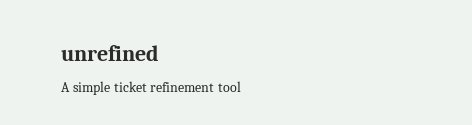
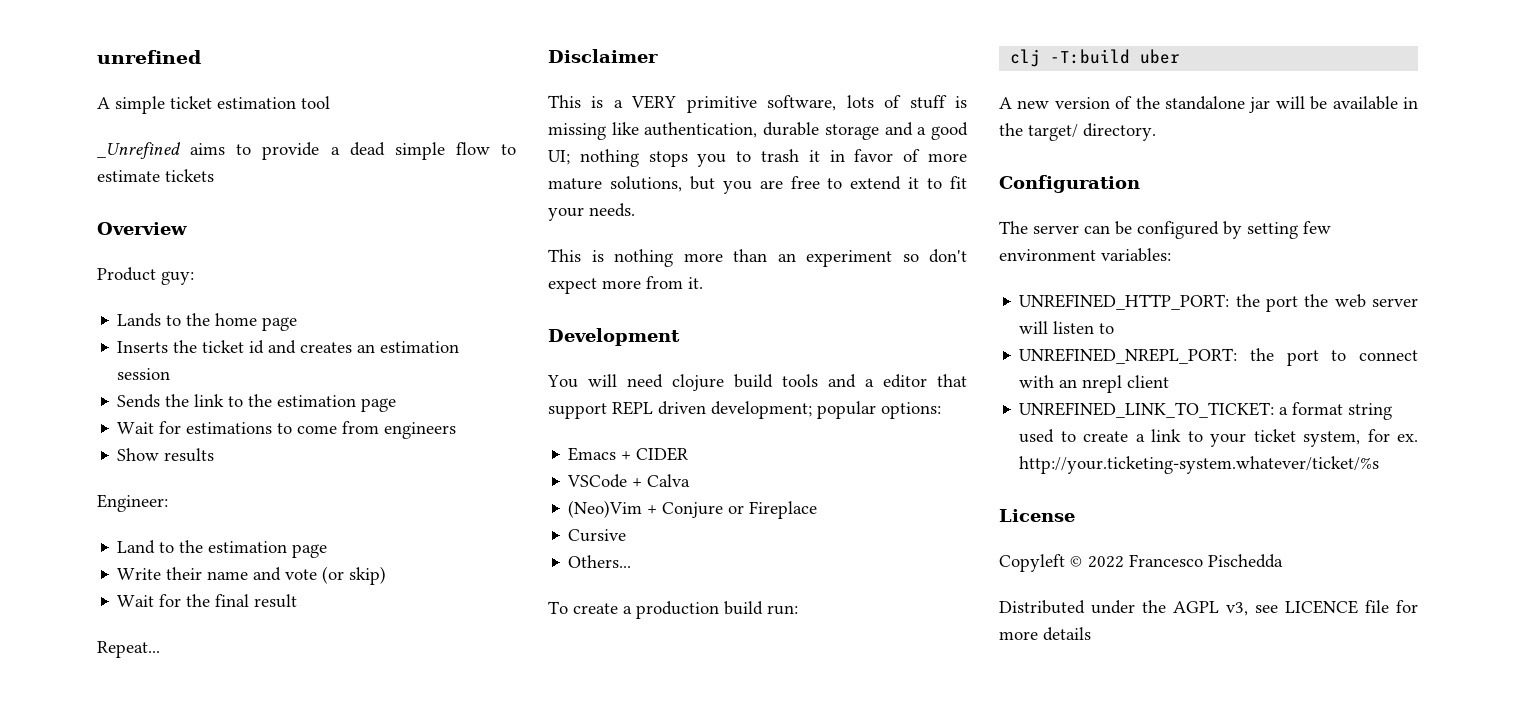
- A simple ticket refinement tool
+ A simple ticket estimation tool
+ _Unrefined aims to provide a dead simple flow to estimate tickets
+ Overview
+ Product guy:
+ Lands to the home page
+ Inserts the ticket id and creates an estimation session
+ Sends the link to the estimation page
+ Wait for estimations to come from engineers
+ Show results
+ Engineer:
+ Land to the estimation page
+ Write their name and vote (or skip)
+ Wait for the final result
+ Repeat...
+ Disclaimer
+ This is a VERY primitive software, lots of stuff is missing like authentication, durable storage and a good UI; nothing stops you to trash it in favor of more mature solutions, but you are free to extend it to fit your needs.
+ This is nothing more than an experiment so don't expect more from it.
+ Development
+ You will need clojure build tools and a editor that support REPL driven development; popular options:
+ Emacs + CIDER
+ VSCode + Calva
+ (Neo)Vim + Conjure or Fireplace
+ Cursive
+ Others...
+ To create a production build run:
+ clj -T:build uber
+ A new version of the standalone jar will be available in the target/ directory.
+ Configuration
+ The server can be configured by setting few environment variables:
+ UNREFINED_HTTP_PORT: the port the web server will listen to
+ UNREFINED_NREPL_PORT: the port to connect with an nrepl client
+ UNREFINED_LINK_TO_TICKET: a format string used to create a link to your ticket system, for ex. http://your.ticketing-system.whatever/ticket/%s
+ License
+ Copyleft © 2022 Francesco Pischedda
+ Distributed under the AGPL v3, see LICENCE file for more details

